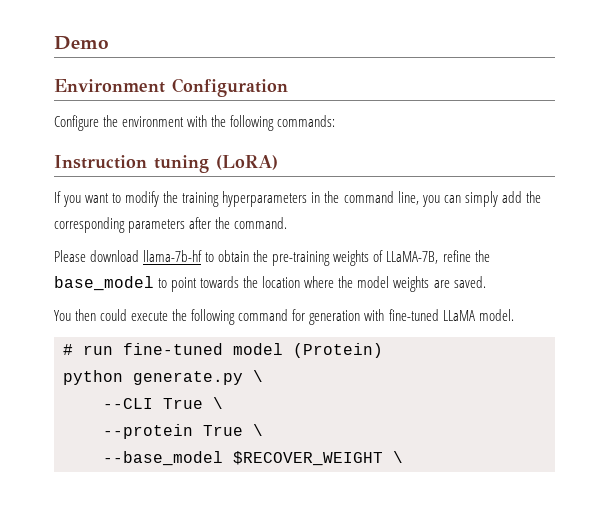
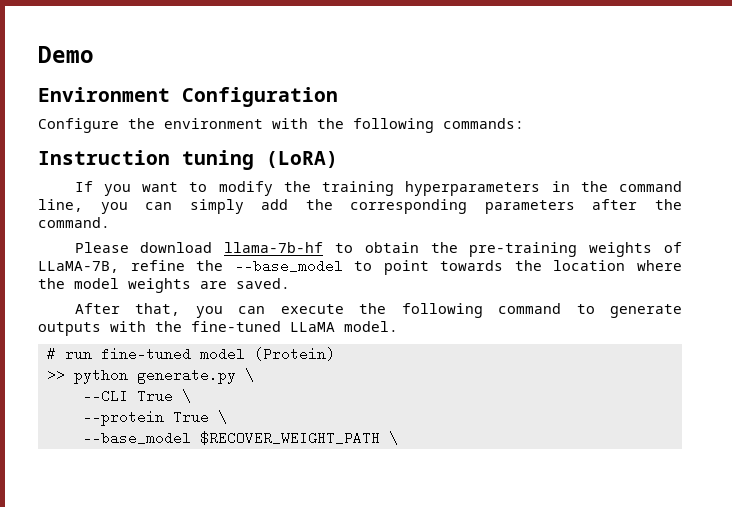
- Please download llama-7b-hf to obtain the pre-training weights of LLaMA-7B, refine the base_model to point towards the location where the model weights are saved.
+ Please download llama-7b-hf to obtain the pre-training weights of LLaMA-7B, refine the --base_model to point towards the location where the model weights are saved.
- You then could execute the following command for generation with fine-tuned LLaMA model.
+ After that, you can execute the following command to generate outputs with the fine-tuned LLaMA model.
- python generate.py \
+ >> python generate.py \
- --base_model $RECOVER_WEIGHT \
+ --base_model $RECOVER_WEIGHT_PATH \

